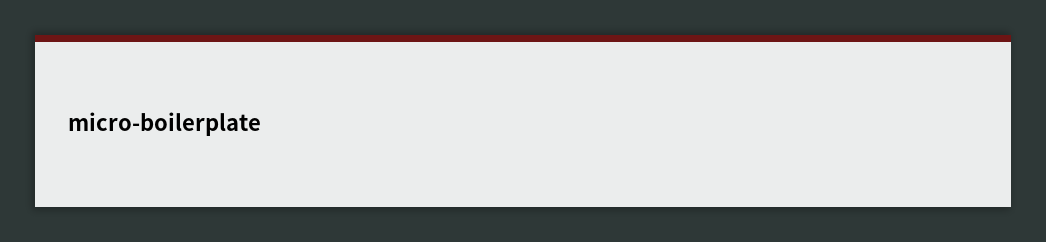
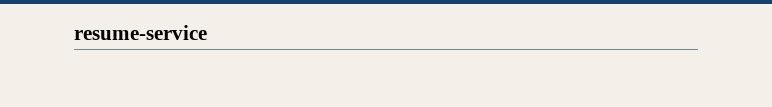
- micro-boilerplate
+ resume-service

